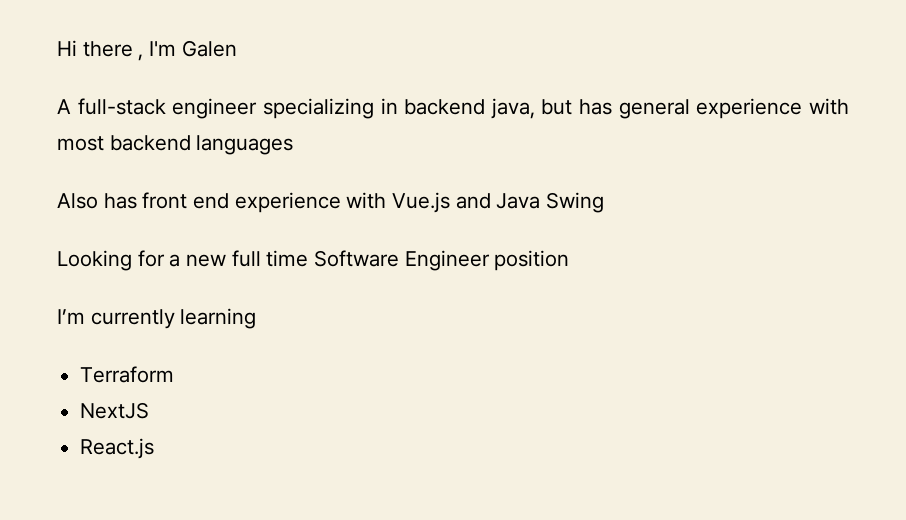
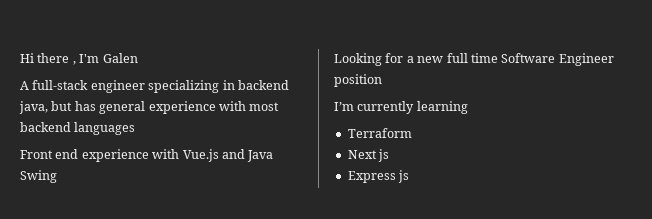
- Also has front end experience with Vue.js and Java Swing
+ Front end experience with Vue.js and Java Swing
- NextJS
- React.js
+ Next js
+ Express js

